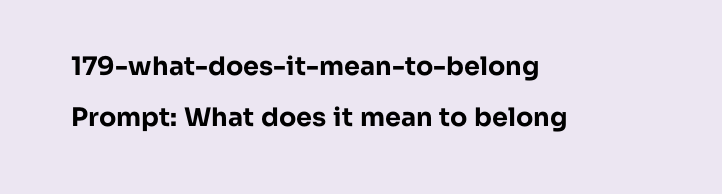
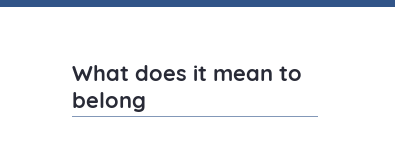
- 179-what-does-it-mean-to-belong
- Prompt: What does it mean to belong
+ What does it mean to belong

